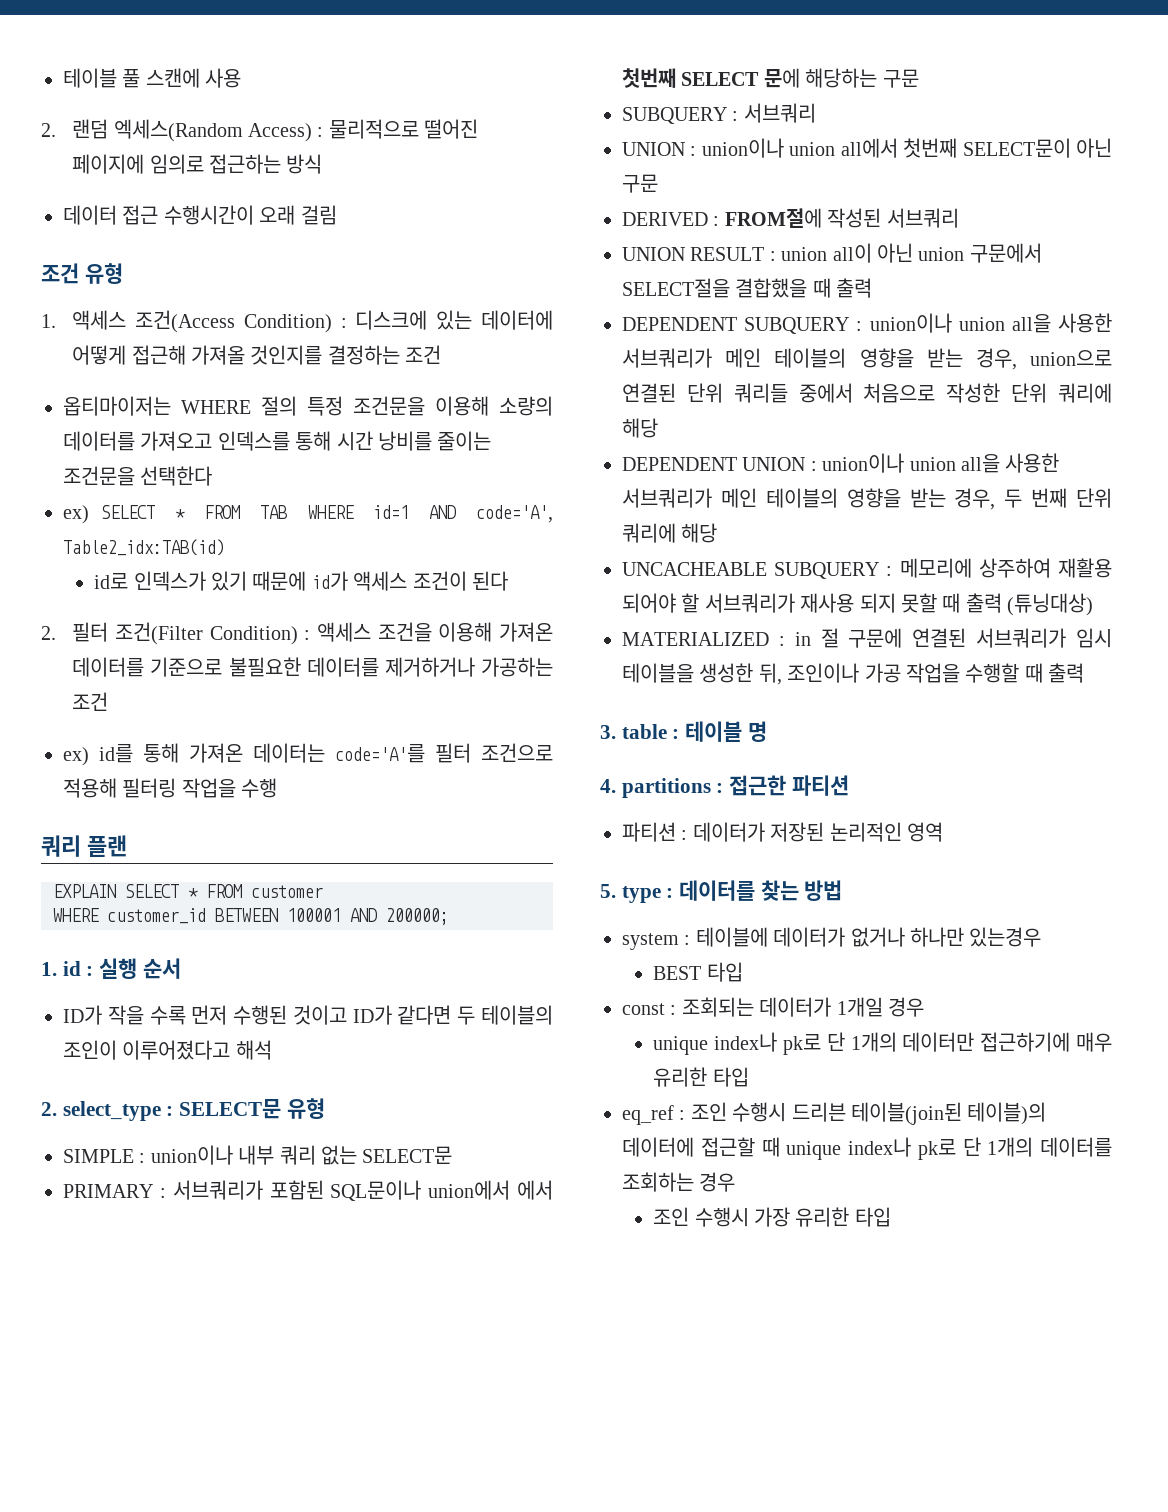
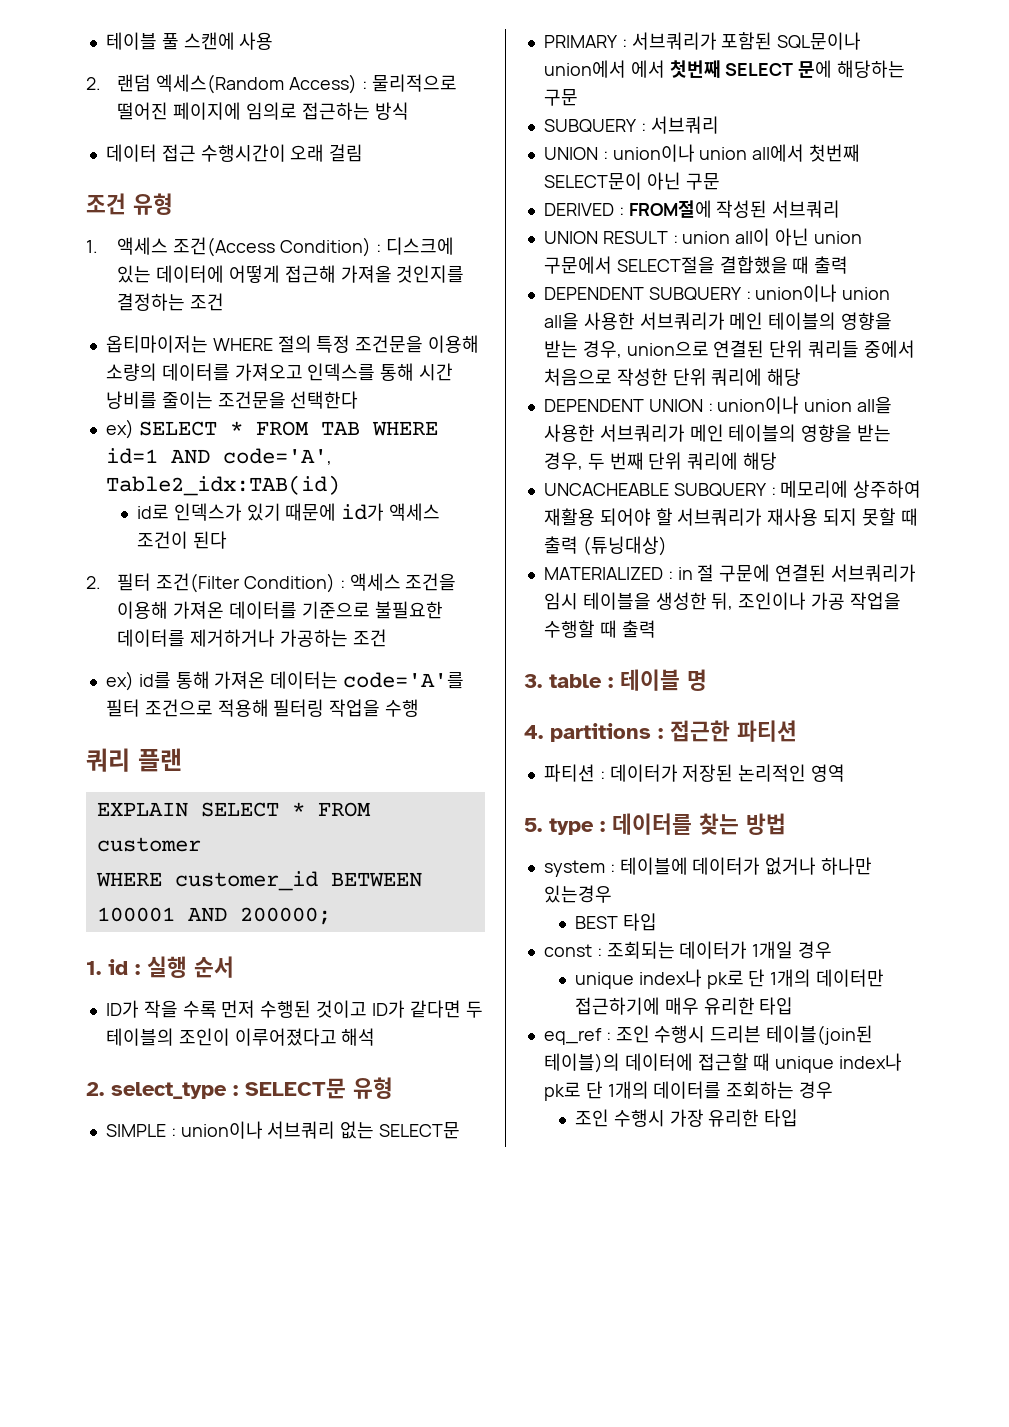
- SIMPLE : union이나 내부 쿼리 없는 SELECT문
+ SIMPLE : union이나 서브쿼리 없는 SELECT문

